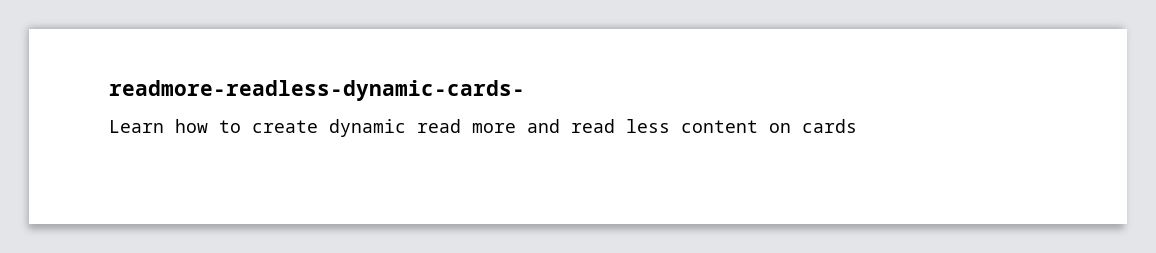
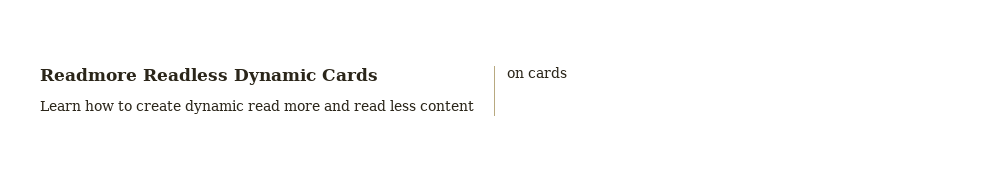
- readmore-readless-dynamic-cards-
+ Readmore Readless Dynamic Cards

